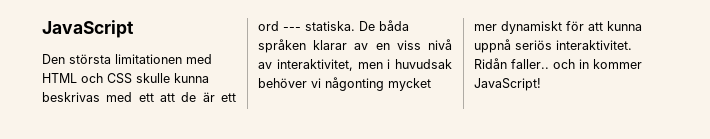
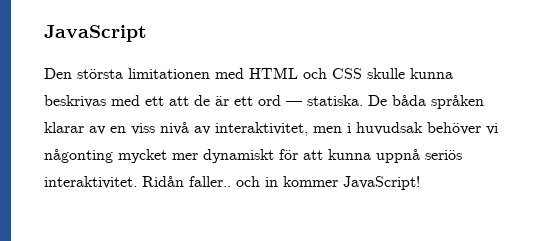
- Den största limitationen med HTML och CSS skulle kunna beskrivas med ett att de är ett ord --- statiska.
+ Den största limitationen med HTML och CSS skulle kunna beskrivas med ett att de är ett ord — statiska.

